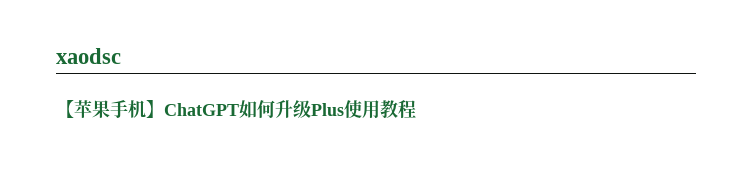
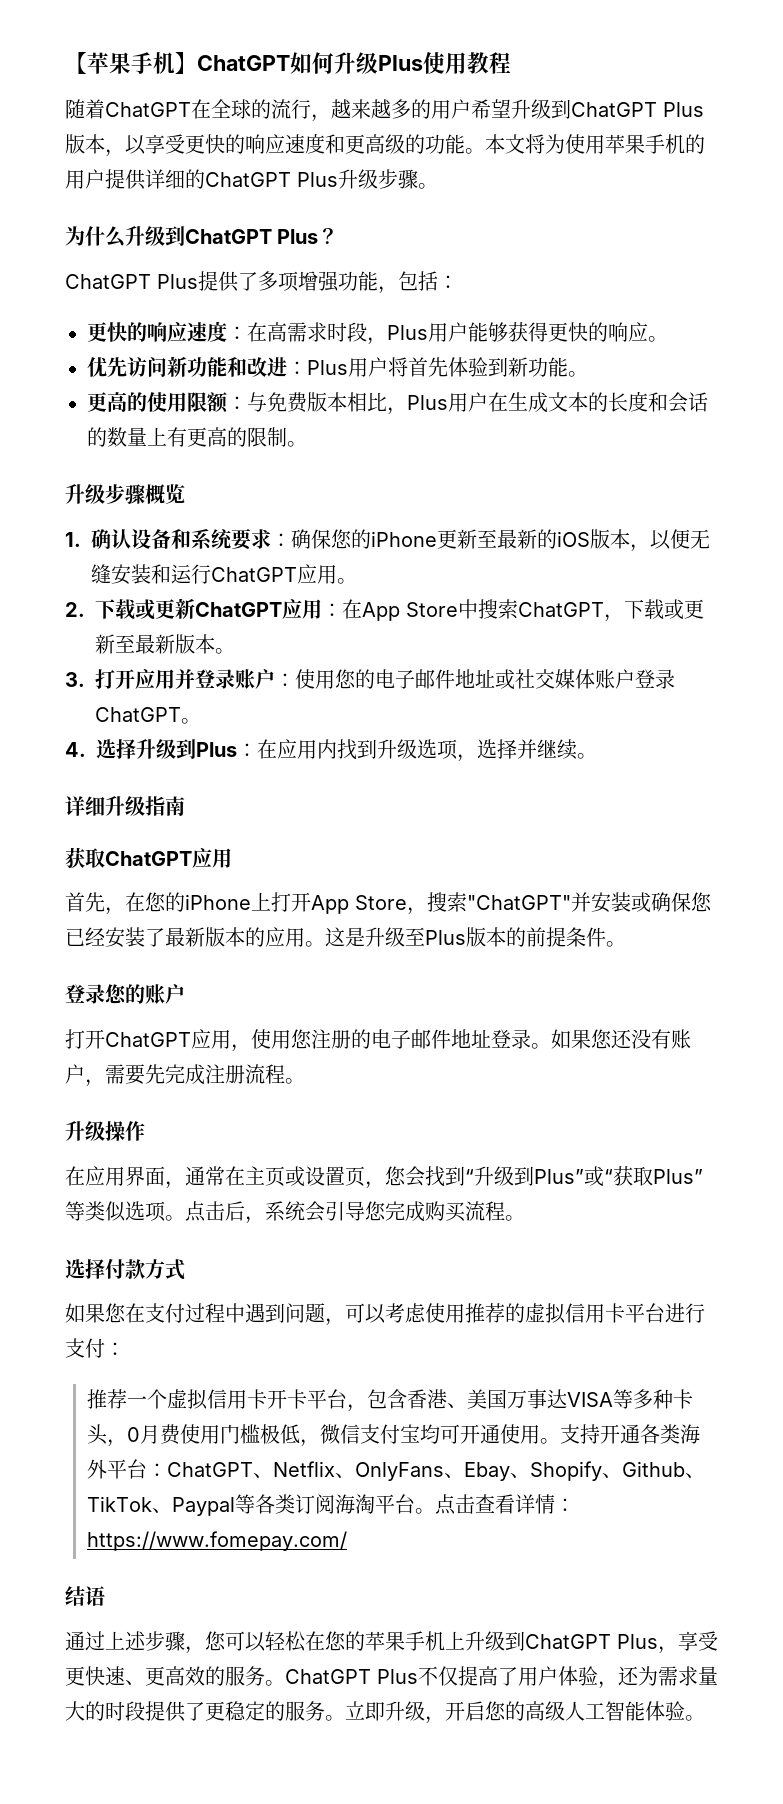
- xaodsc
+ 随着ChatGPT在全球的流行，越来越多的用户希望升级到ChatGPT Plus版本，以享受更快的响应速度和更高级的功能。本文将为使用苹果手机的用户提供详细的ChatGPT Plus升级步骤。
+ 为什么升级到ChatGPT Plus？
+ ChatGPT Plus提供了多项增强功能，包括：
+ 更快的响应速度：在高需求时段，Plus用户能够获得更快的响应。
+ 优先访问新功能和改进：Plus用户将首先体验到新功能。
+ 更高的使用限额：与免费版本相比，Plus用户在生成文本的长度和会话的数量上有更高的限制。
+ 升级步骤概览
+ 1.确认设备和系统要求：确保您的iPhone更新至最新的iOS版本，以便无缝安装和运行ChatGPT应用。
+ 2.下载或更新ChatGPT应用：在App Store中搜索ChatGPT，下载或更新至最新版本。
+ 3.打开应用并登录账户：使用您的电子邮件地址或社交媒体账户登录ChatGPT。
+ 4.选择升级到Plus：在应用内找到升级选项，选择并继续。
+ 详细升级指南
+ 获取ChatGPT应用
+ 首先，在您的iPhone上打开App Store，搜索"ChatGPT"并安装或确保您已经安装了最新版本的应用。这是升级至Plus版本的前提条件。
+ 登录您的账户
+ 打开ChatGPT应用，使用您注册的电子邮件地址登录。如果您还没有账户，需要先完成注册流程。
+ 升级操作
+ 在应用界面，通常在主页或设置页，您会找到“升级到Plus”或“获取Plus”等类似选项。点击后，系统会引导您完成购买流程。
+ 选择付款方式
+ 如果您在支付过程中遇到问题，可以考虑使用推荐的虚拟信用卡平台进行支付：
+ 推荐一个虚拟信用卡开卡平台，包含香港、美国万事达VISA等多种卡头，0月费使用门槛极低，微信支付宝均可开通使用。支持开通各类海外平台：ChatGPT、Netflix、OnlyFans、Ebay、Shopify、Github、TikTok、Paypal等各类订阅海淘平台。点击查看详情：https://www.fomepay.com/
+ 结语
+ 通过上述步骤，您可以轻松在您的苹果手机上升级到ChatGPT Plus，享受更快速、更高效的服务。ChatGPT Plus不仅提高了用户体验，还为需求量大的时段提供了更稳定的服务。立即升级，开启您的高级人工智能体验。

